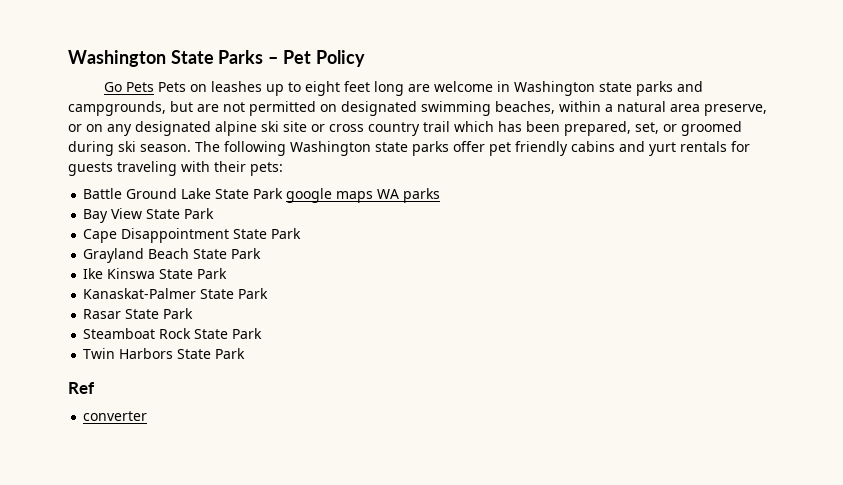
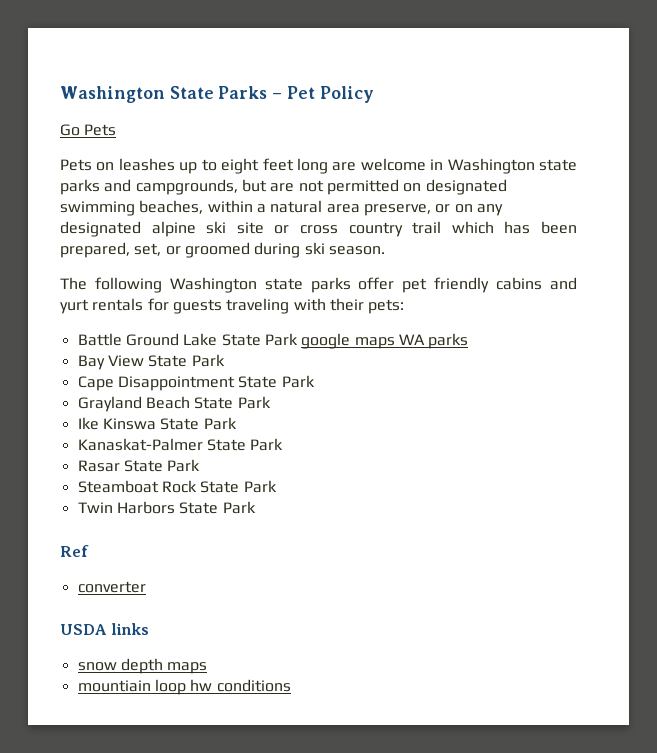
- Go Pets Pets on leashes up to eight feet long are welcome in Washington state parks and campgrounds, but are not permitted on designated swimming beaches, within a natural area preserve, or on any designated alpine ski site or cross country trail which has been prepared, set, or groomed during ski season. The following Washington state parks offer pet friendly cabins and yurt rentals for guests traveling with their pets:
+ Go Pets
+ Pets on leashes up to eight feet long are welcome in Washington state parks and campgrounds, but are not permitted on designated swimming beaches, within a natural area preserve, or on any designated alpine ski site or cross country trail which has been prepared, set, or groomed during ski season.
+ The following Washington state parks offer pet friendly cabins and yurt rentals for guests traveling with their pets:
+ USDA links
+ snow depth maps
+ mountiain loop hw conditions

